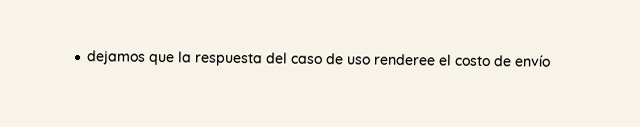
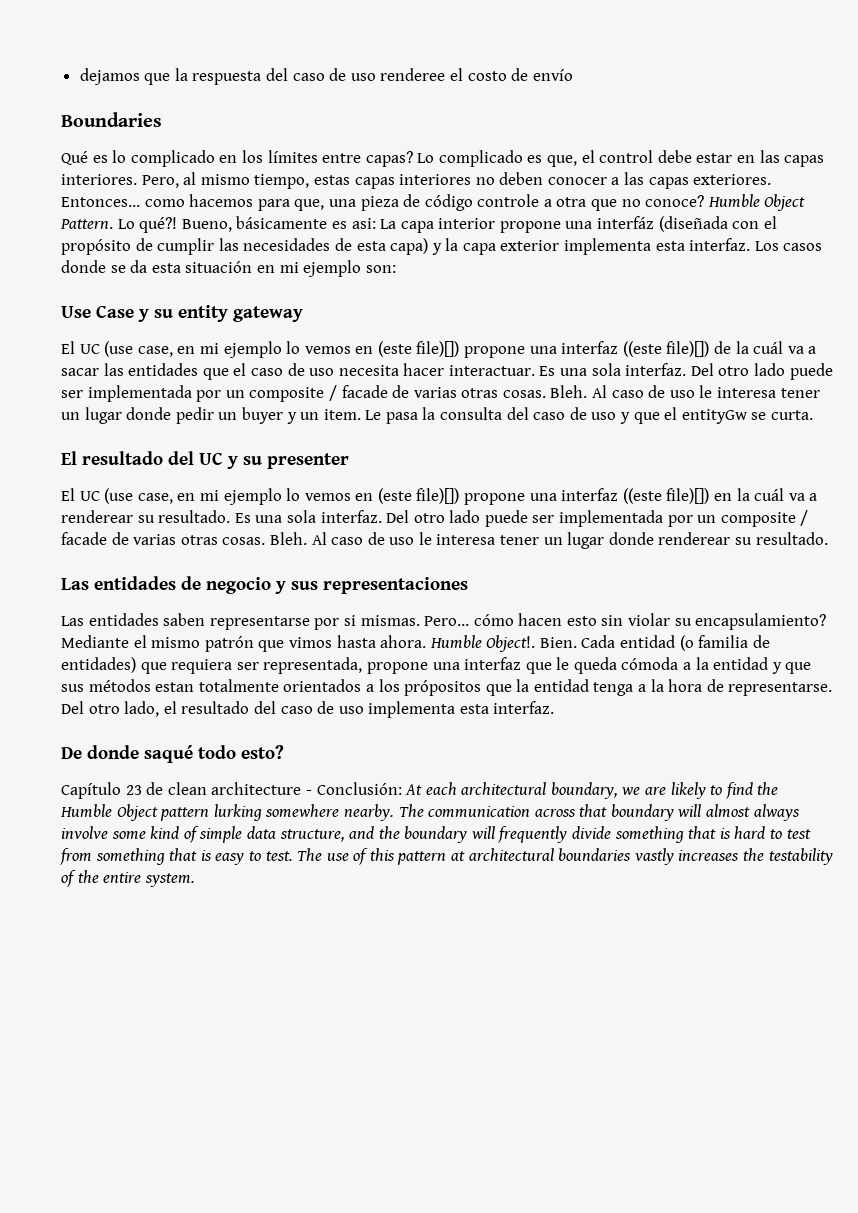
+ Boundaries
+ Qué es lo complicado en los límites entre capas? Lo complicado es que, el control debe estar en las capas interiores. Pero, al mismo tiempo, estas capas interiores no deben conocer a las capas exteriores. Entonces... como hacemos para que, una pieza de código controle a otra que no conoce? Humble Object Pattern. Lo qué?! Bueno, básicamente es asi: La capa interior propone una interfáz (diseñada con el propósito de cumplir las necesidades de esta capa) y la capa exterior implementa esta interfaz. Los casos donde se da esta situación en mi ejemplo son:
+ Use Case y su entity gateway
+ El UC (use case, en mi ejemplo lo vemos en (este file)[]) propone una interfaz ((este file)[]) de la cuál va a sacar las entidades que el caso de uso necesita hacer interactuar. Es una sola interfaz. Del otro lado puede ser implementada por un composite / facade de varias otras cosas. Bleh. Al caso de uso le interesa tener un lugar donde pedir un buyer y un item. Le pasa la consulta del caso de uso y que el entityGw se curta.
+ El resultado del UC y su presenter
+ El UC (use case, en mi ejemplo lo vemos en (este file)[]) propone una interfaz ((este file)[]) en la cuál va a renderear su resultado. Es una sola interfaz. Del otro lado puede ser implementada por un composite / facade de varias otras cosas. Bleh. Al caso de uso le interesa tener un lugar donde renderear su resultado.
+ Las entidades de negocio y sus representaciones
+ Las entidades saben representarse por si mismas. Pero... cómo hacen esto sin violar su encapsulamiento? Mediante el mismo patrón que vimos hasta ahora. Humble Object!. Bien. Cada entidad (o familia de entidades) que requiera ser representada, propone una interfaz que le queda cómoda a la entidad y que sus métodos estan totalmente orientados a los própositos que la entidad tenga a la hora de representarse. Del otro lado, el resultado del caso de uso implementa esta interfaz.
+ De donde saqué todo esto?
+ Capítulo 23 de clean architecture - Conclusión: At each architectural boundary, we are likely to find the Humble Object pattern lurking somewhere nearby. The communication across that boundary will almost always involve some kind of simple data structure, and the boundary will frequently divide something that is hard to test from something that is easy to test. The use of this pattern at architectural boundaries vastly increases the testability of the entire system.

